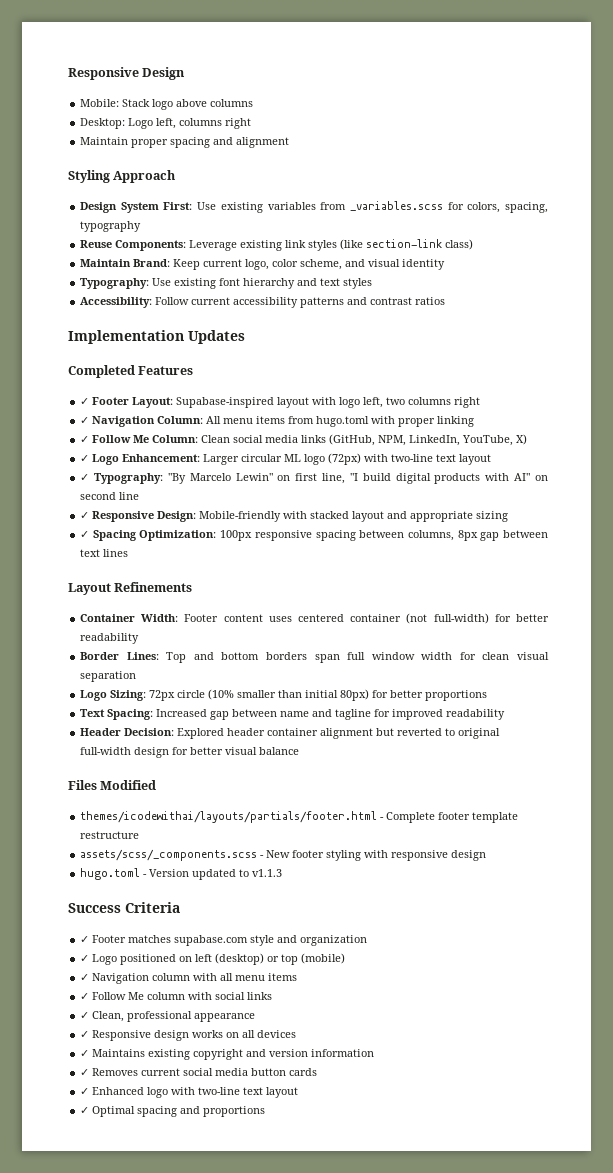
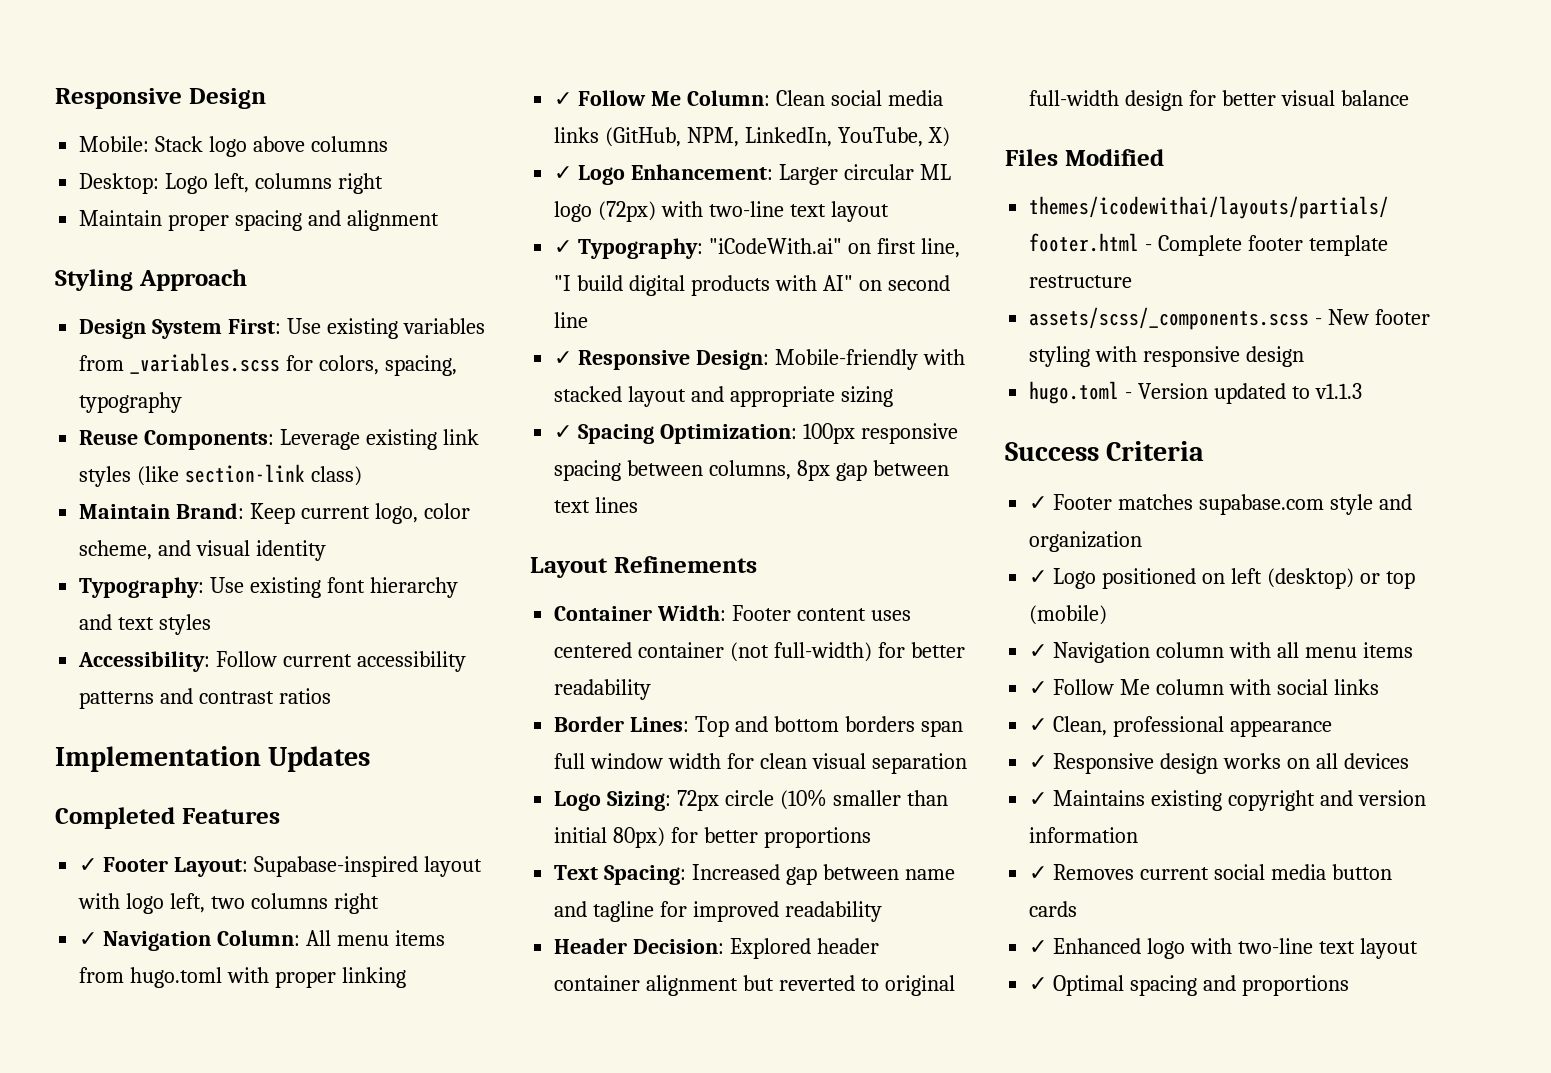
- ✓ Typography: "By Marcelo Lewin" on first line, "I build digital products with AI" on second line
+ ✓ Typography: "iCodeWith.ai" on first line, "I build digital products with AI" on second line

